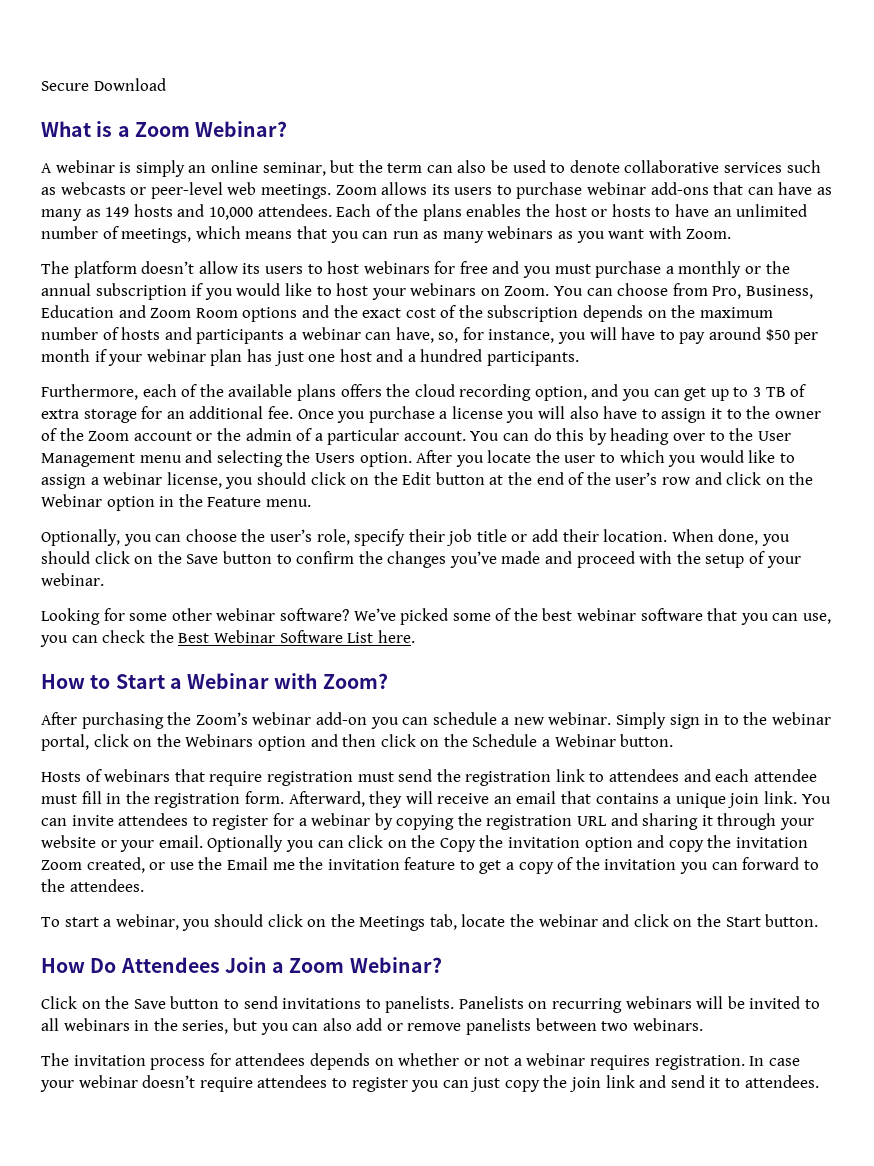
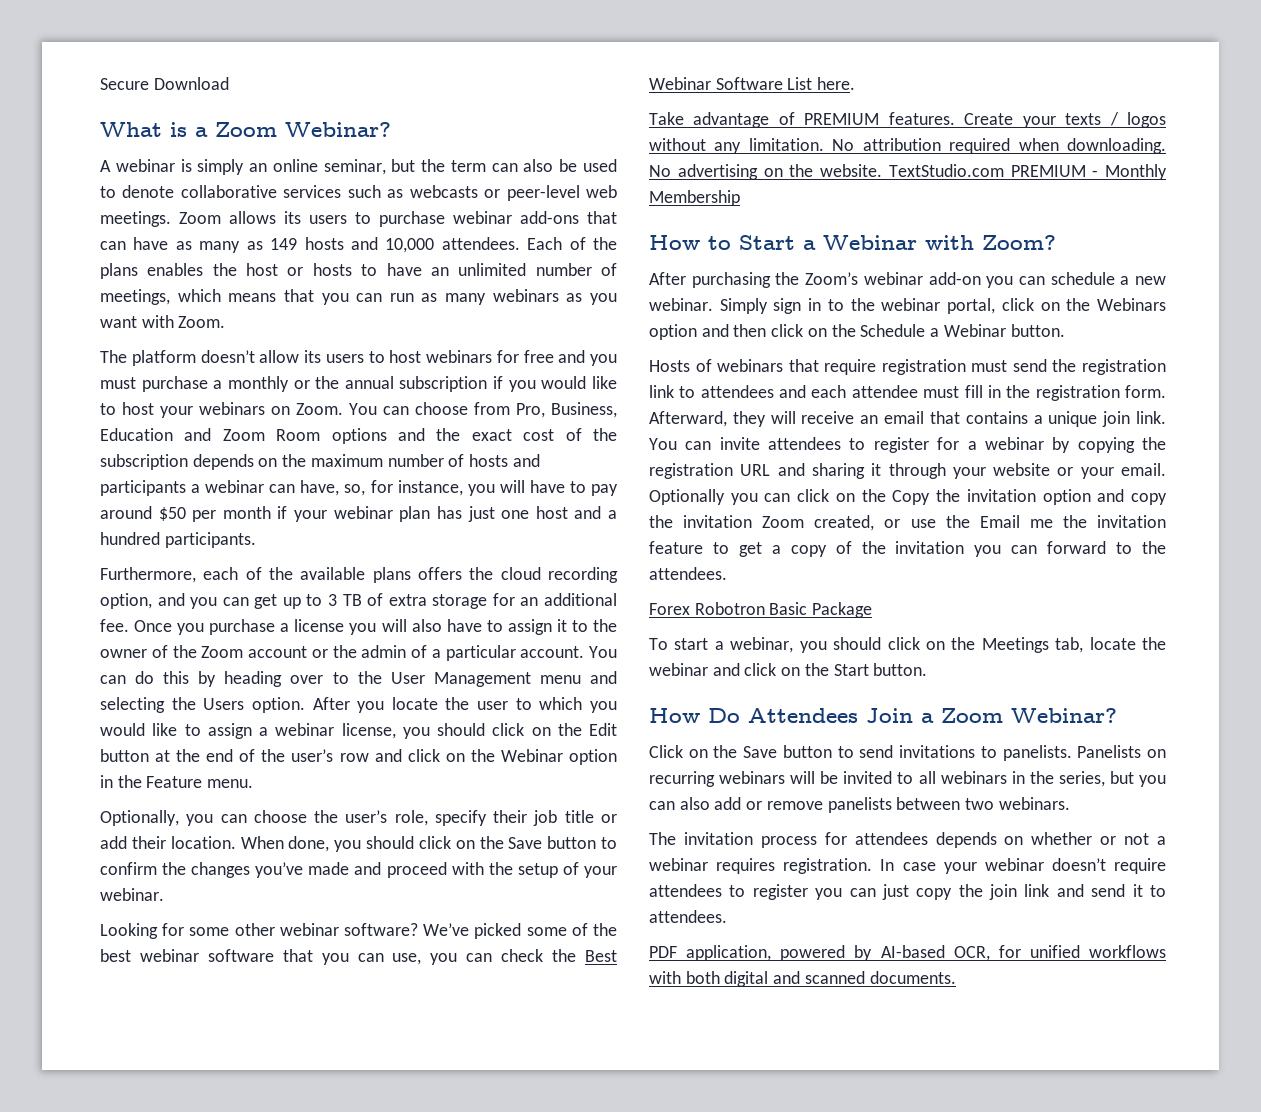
+ Take advantage of PREMIUM features. Create your texts / logos without any limitation. No attribution required when downloading. No advertising on the website. TextStudio.com PREMIUM - Monthly Membership
+ Forex Robotron Basic Package
+ PDF application, powered by AI-based OCR, for unified workflows with both digital and scanned documents.

